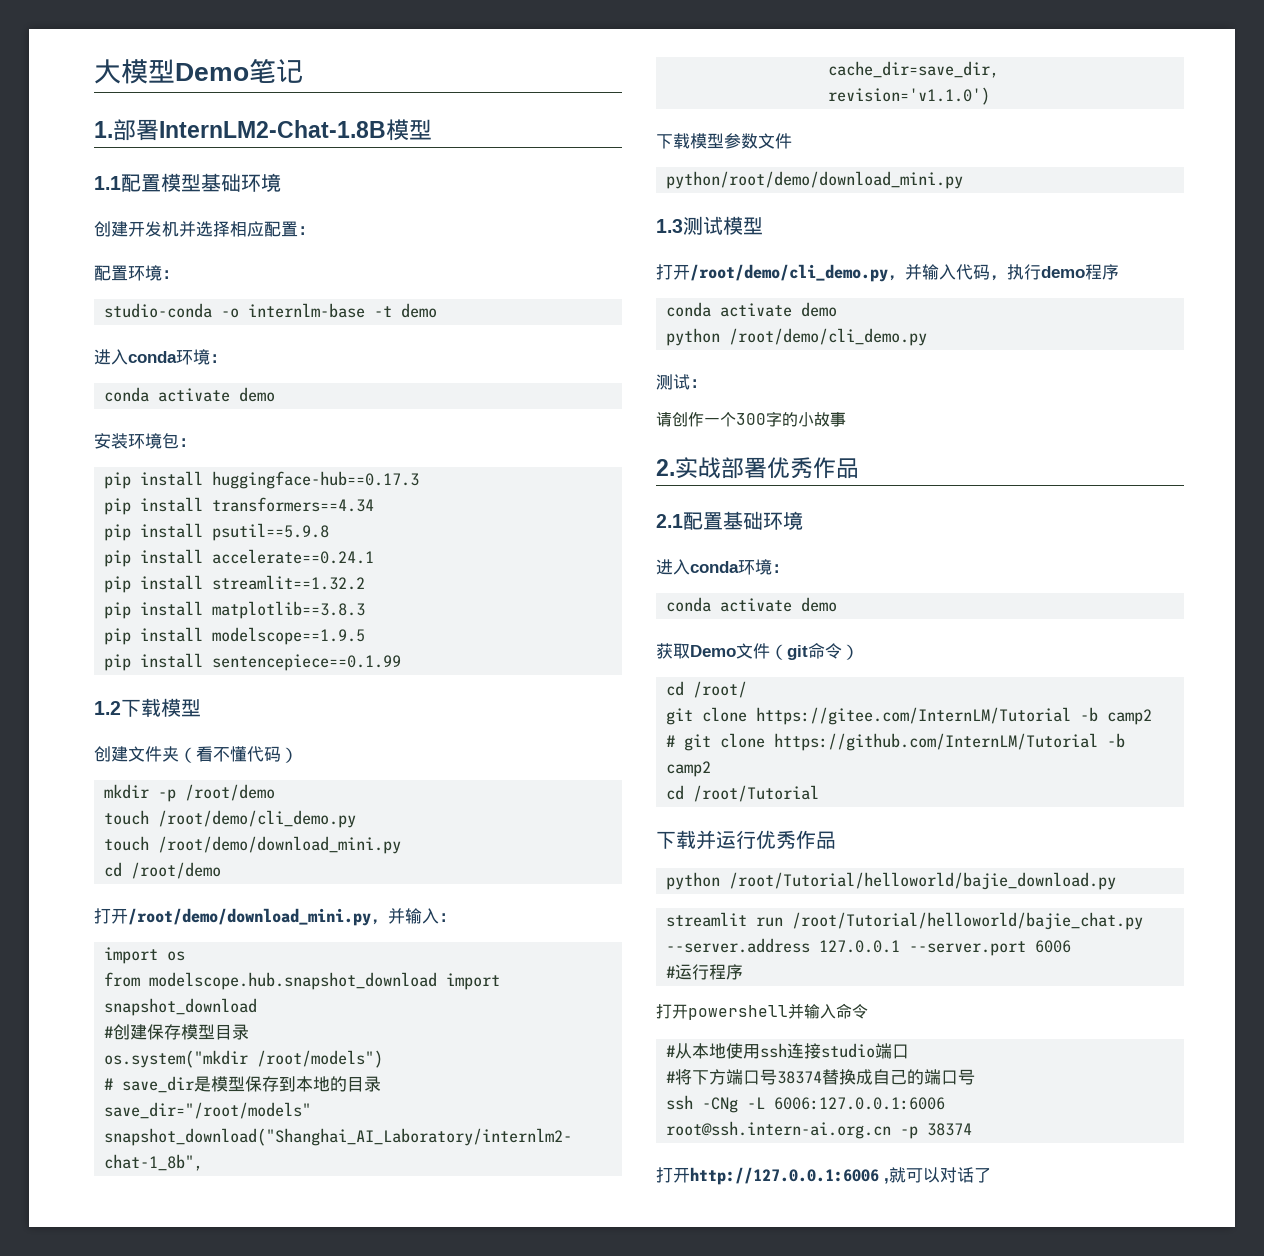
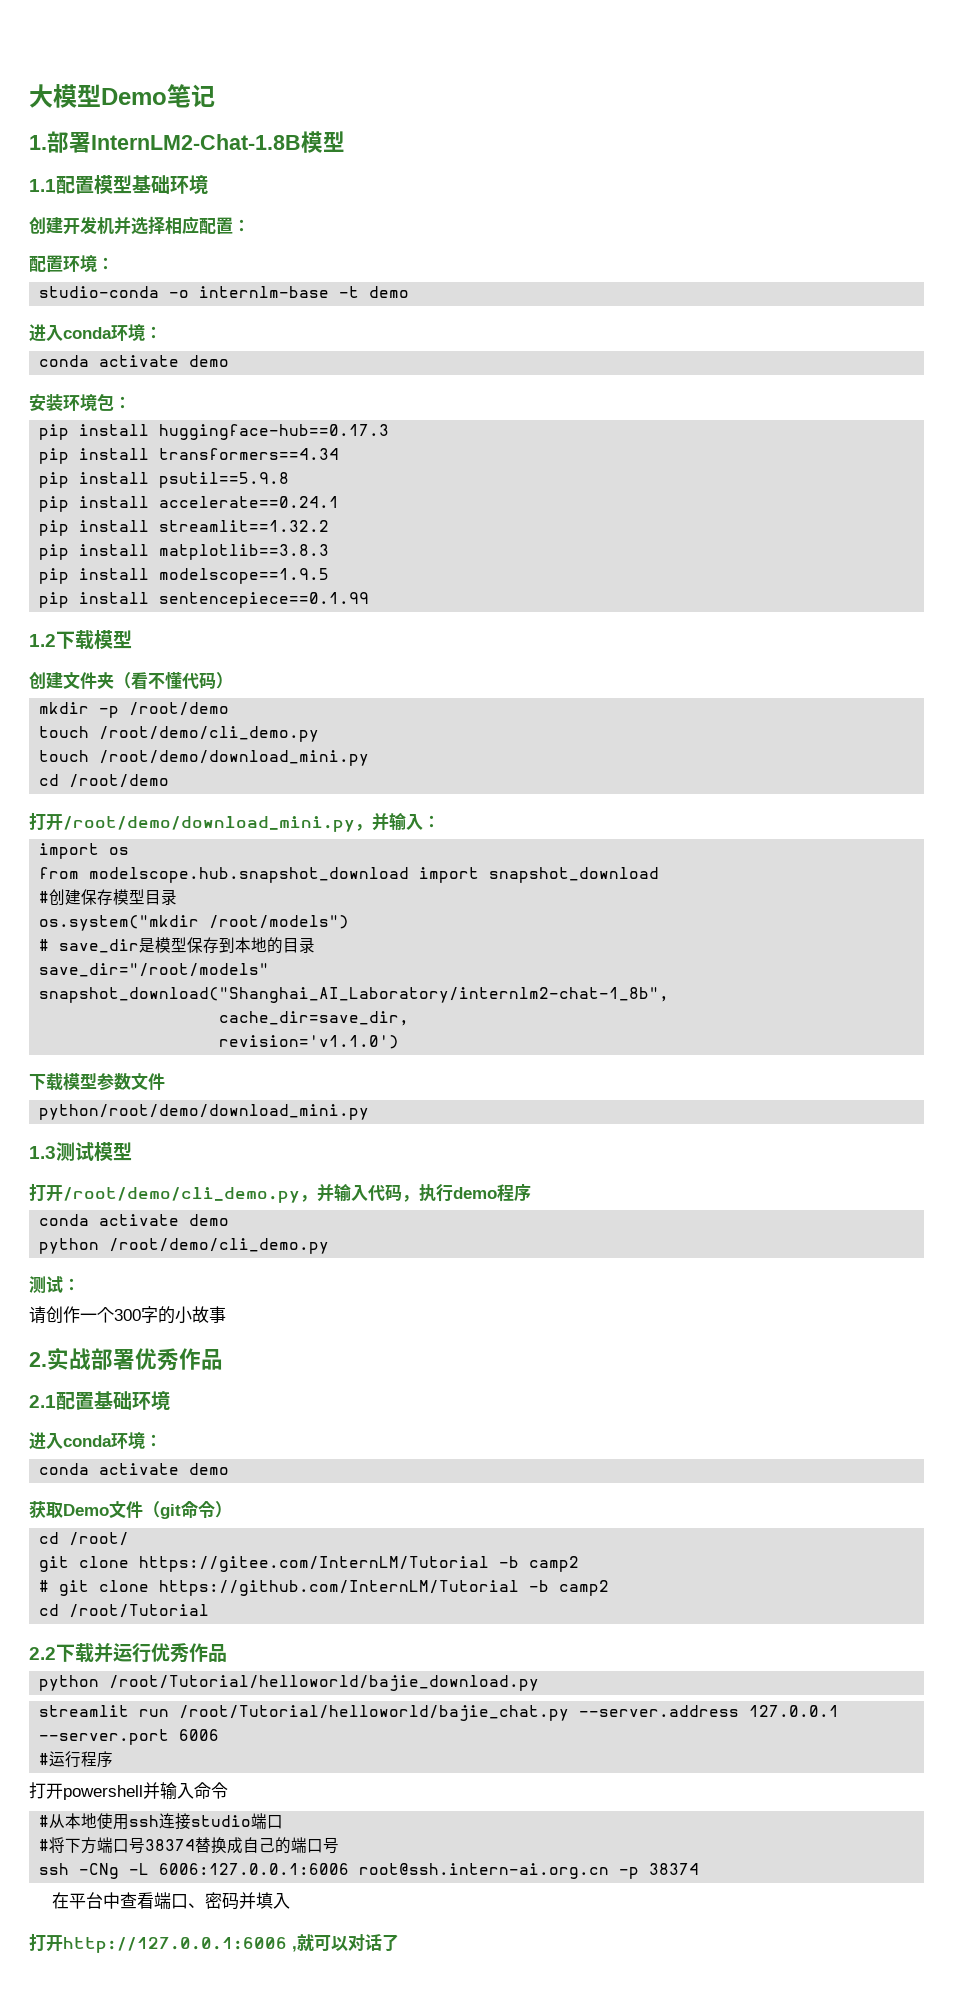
- 下载并运行优秀作品
+ 2.2下载并运行优秀作品
+ 在平台中查看端口、密码并填入

